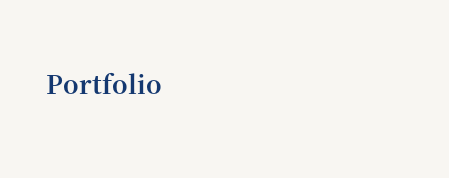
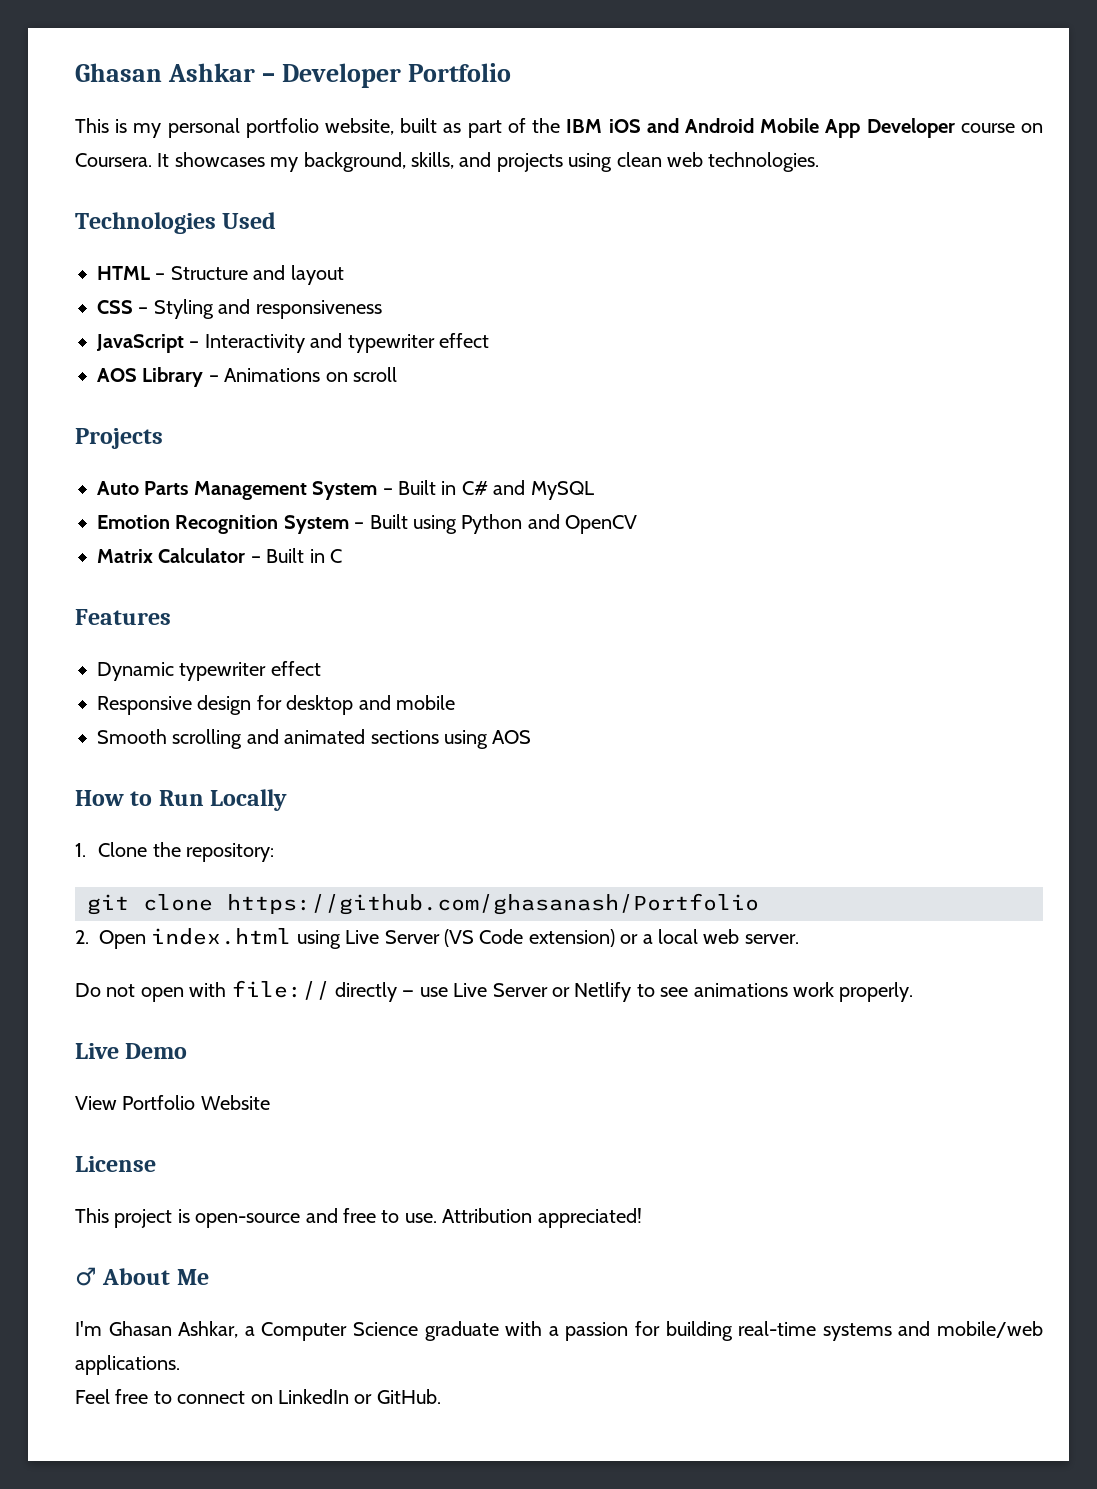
- Portfolio
+ Ghasan Ashkar – Developer Portfolio
+ This is my personal portfolio website, built as part of the IBM iOS and Android Mobile App Developer course on Coursera. It showcases my background, skills, and projects using clean web technologies.
+ Technologies Used
+ HTML – Structure and layout
+ CSS – Styling and responsiveness
+ JavaScript – Interactivity and typewriter effect
+ AOS Library – Animations on scroll
+ Projects
+ Auto Parts Management System – Built in C# and MySQL
+ Emotion Recognition System – Built using Python and OpenCV
+ Matrix Calculator – Built in C
+ Features
+ Dynamic typewriter effect
+ Responsive design for desktop and mobile
+ Smooth scrolling and animated sections using AOS
+ How to Run Locally
+ 1. Clone the repository:
+ git clone https://github.com/ghasanash/Portfolio
+ 2. Open index.html using Live Server (VS Code extension) or a local web server.
+ Do not open with file:// directly — use Live Server or Netlify to see animations work properly.
+ Live Demo
+ View Portfolio Website
+ License
+ This project is open-source and free to use. Attribution appreciated!
+ ♂ About Me
+ I'm Ghasan Ashkar, a Computer Science graduate with a passion for building real-time systems and mobile/web applications.
+ Feel free to connect on LinkedIn or GitHub.

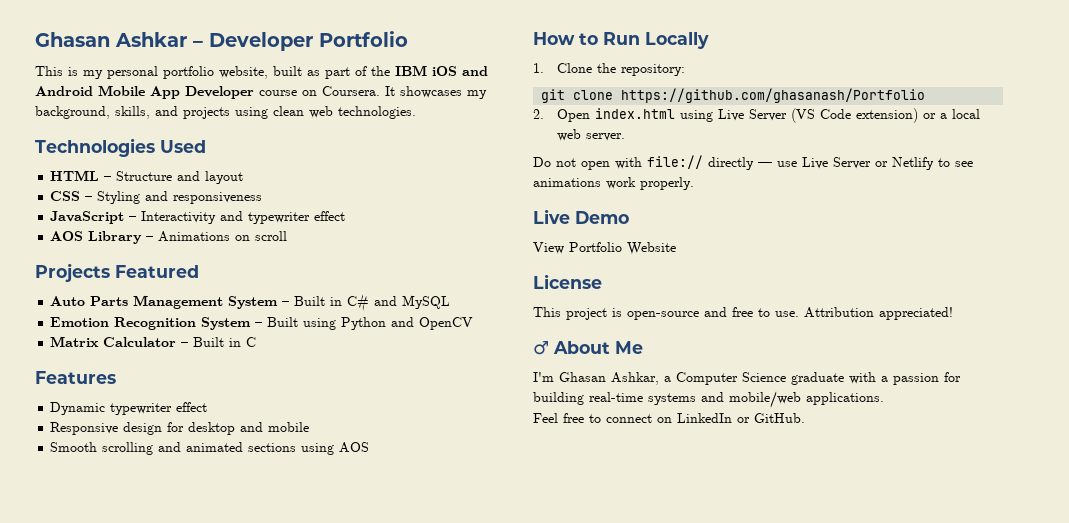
- Projects
+ Projects Featured

